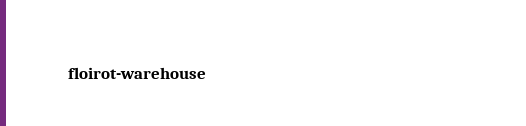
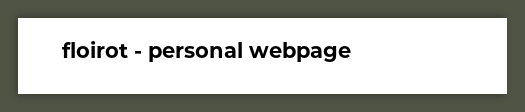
- floirot-warehouse
+ floirot - personal webpage

